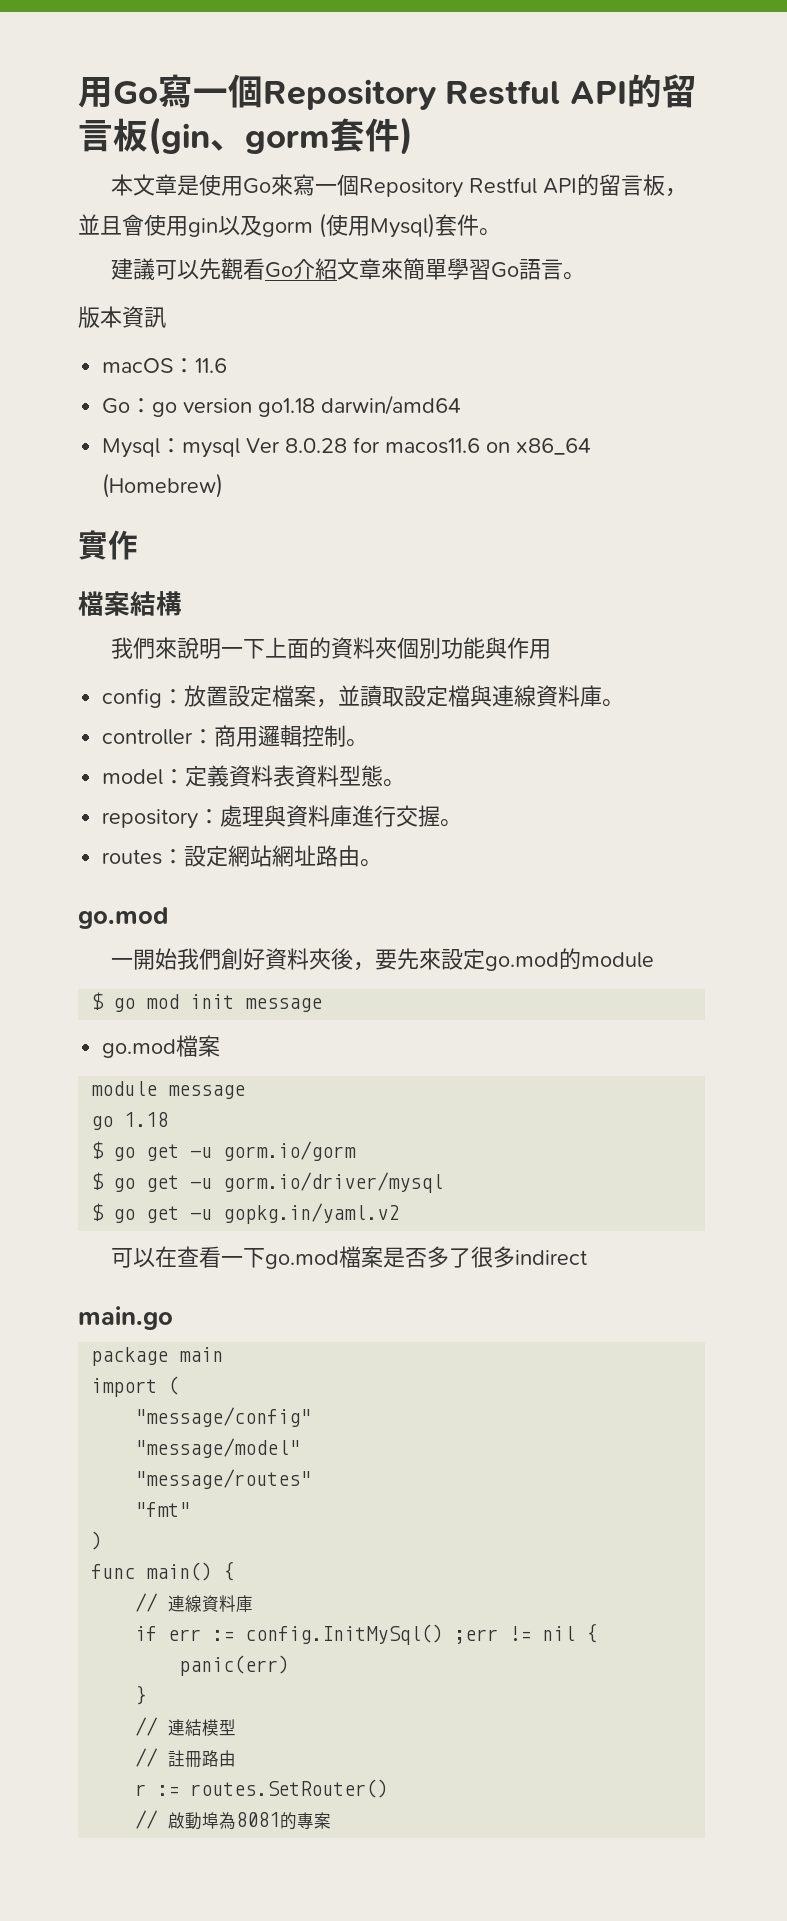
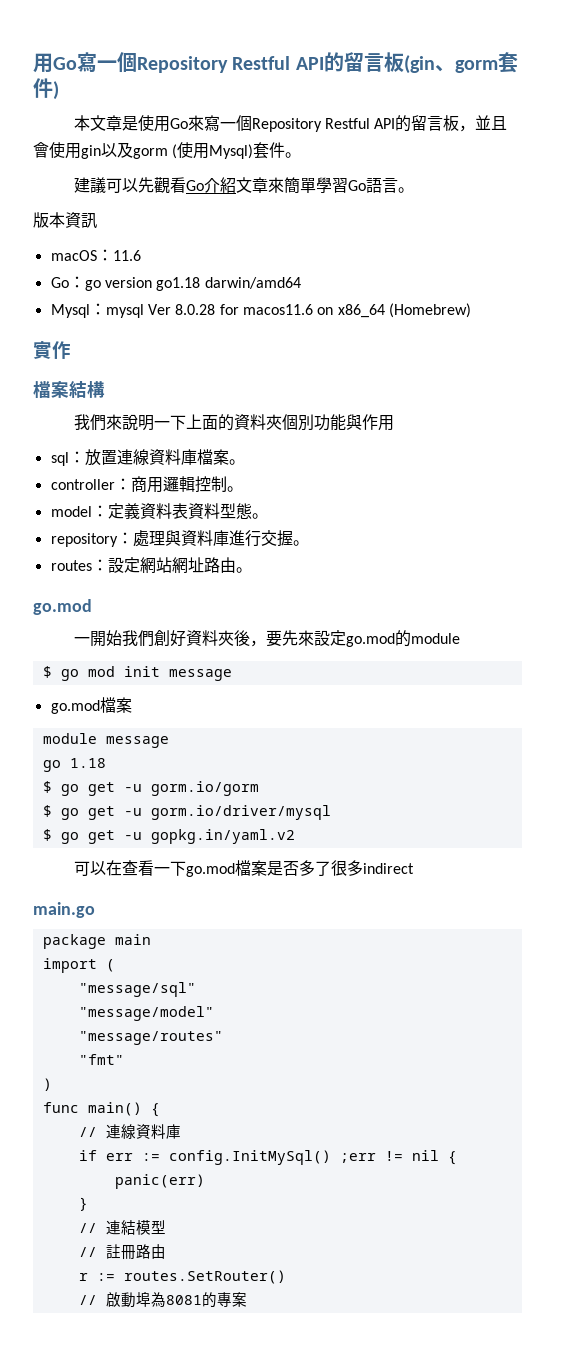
- config：放置設定檔案，並讀取設定檔與連線資料庫。
+ sql：放置連線資料庫檔案。
- "message/config"
+ "message/sql"

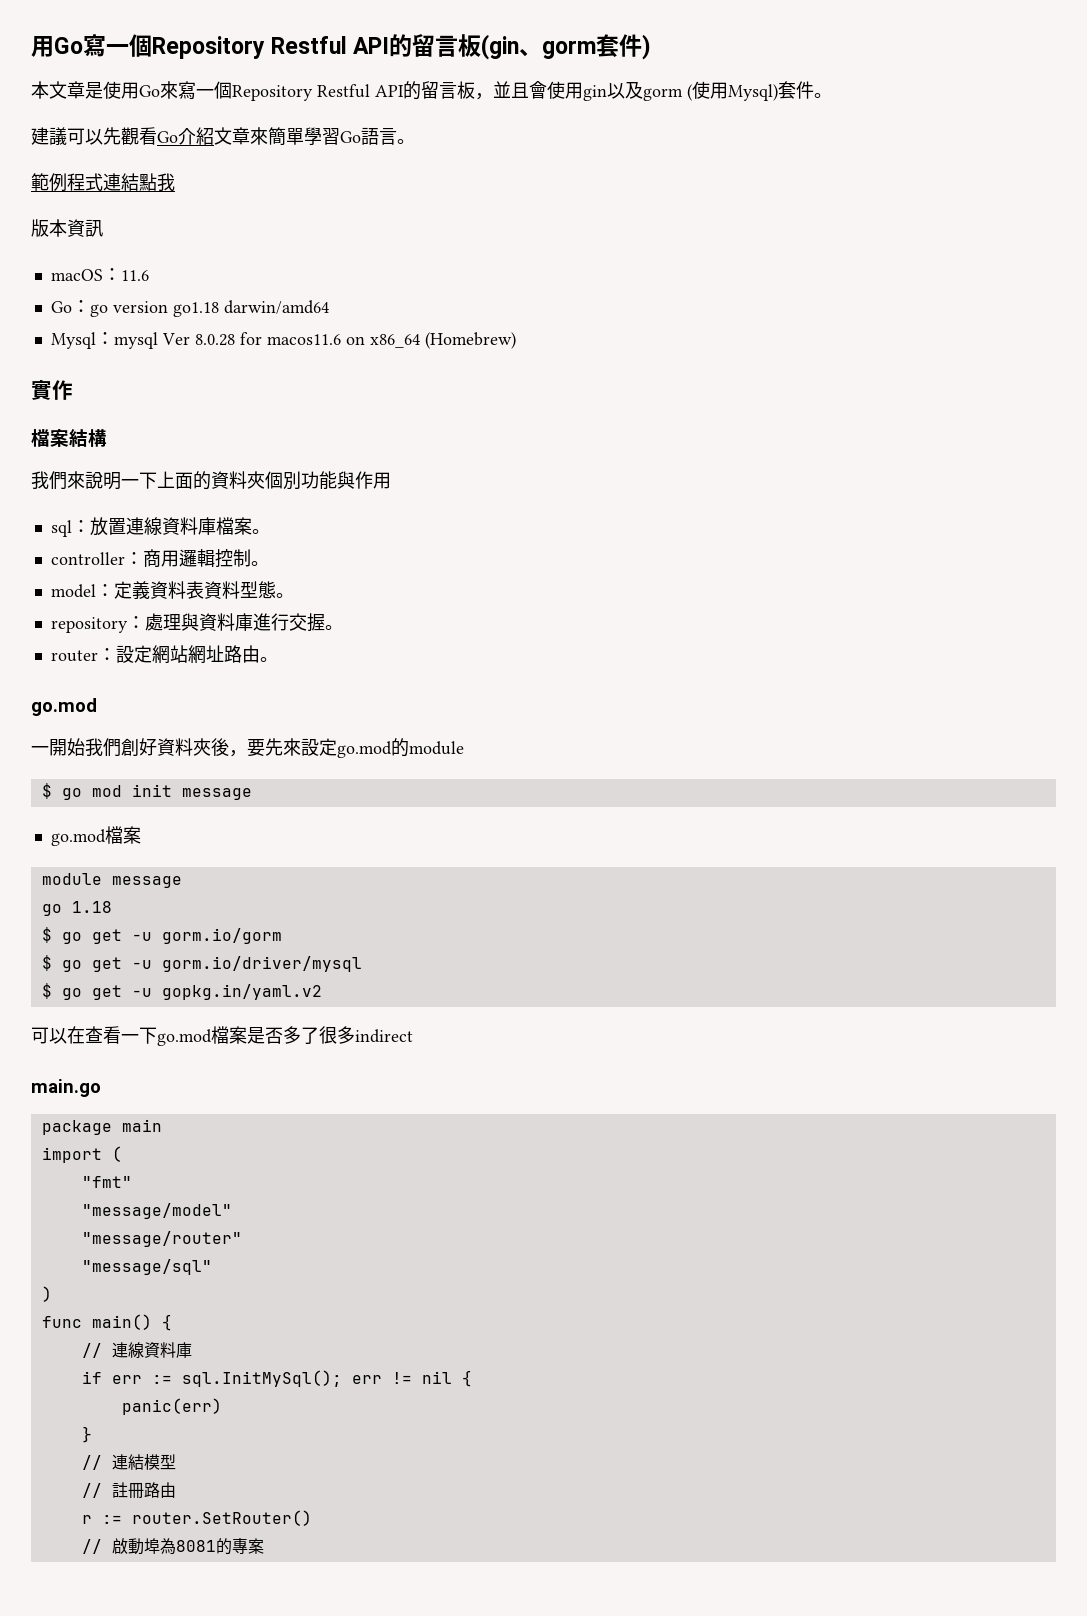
+ 範例程式連結點我
- routes：設定網站網址路由。
+ router：設定網站網址路由。
- "message/sql"
+ "fmt"
- "message/routes"
- "fmt"
+ "message/router"
+ "message/sql"
- if err := config.InitMySql() ;err != nil {
+ if err := sql.InitMySql(); err != nil {
- r := routes.SetRouter()
+ r := router.SetRouter()

